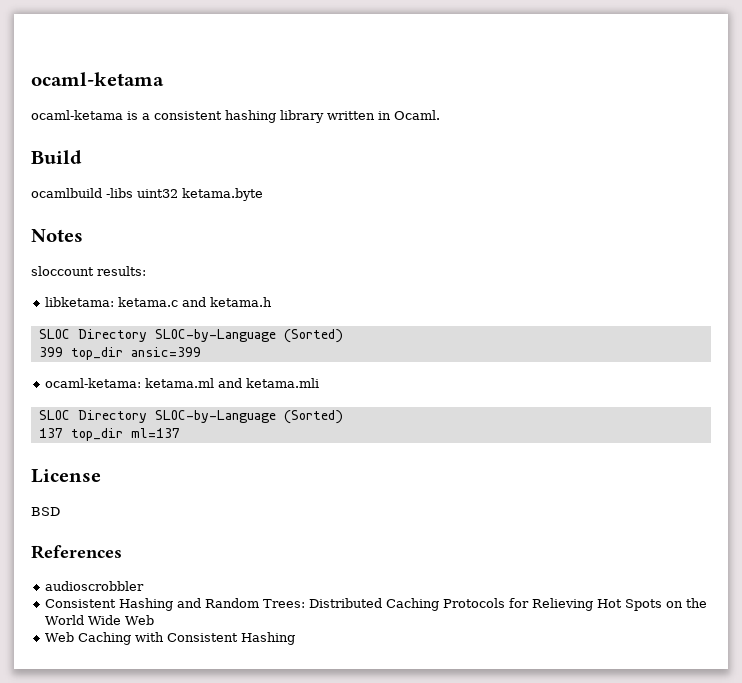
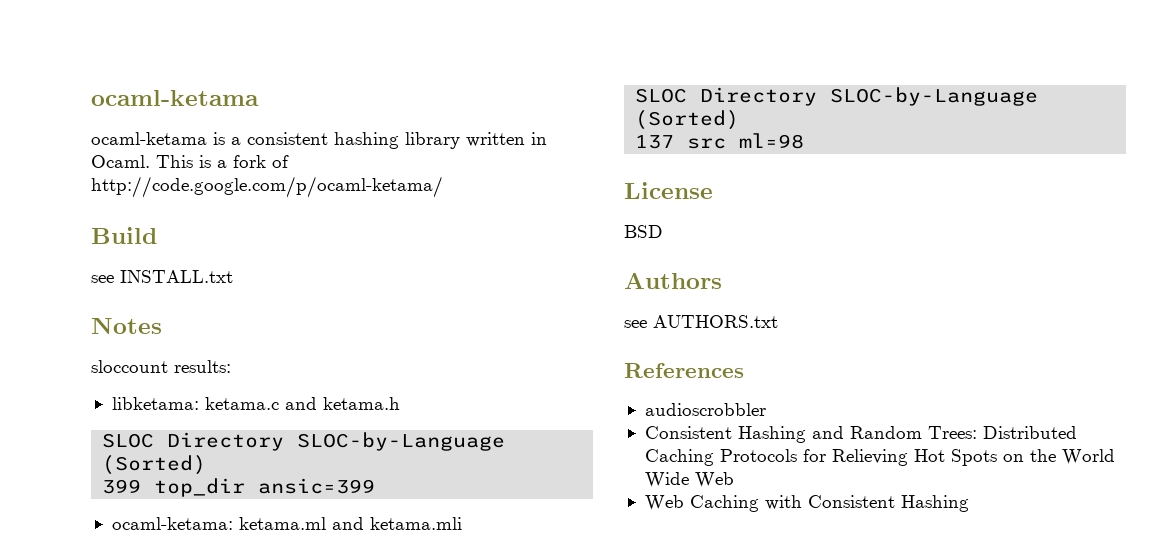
- ocaml-ketama is a consistent hashing library written in Ocaml.
+ ocaml-ketama is a consistent hashing library written in Ocaml. This is a fork of http://code.google.com/p/ocaml-ketama/
  Build
- ocamlbuild -libs uint32 ketama.byte
+ see INSTALL.txt
- 137 top_dir ml=137
+ 137 src ml=98
+ Authors
+ see AUTHORS.txt

